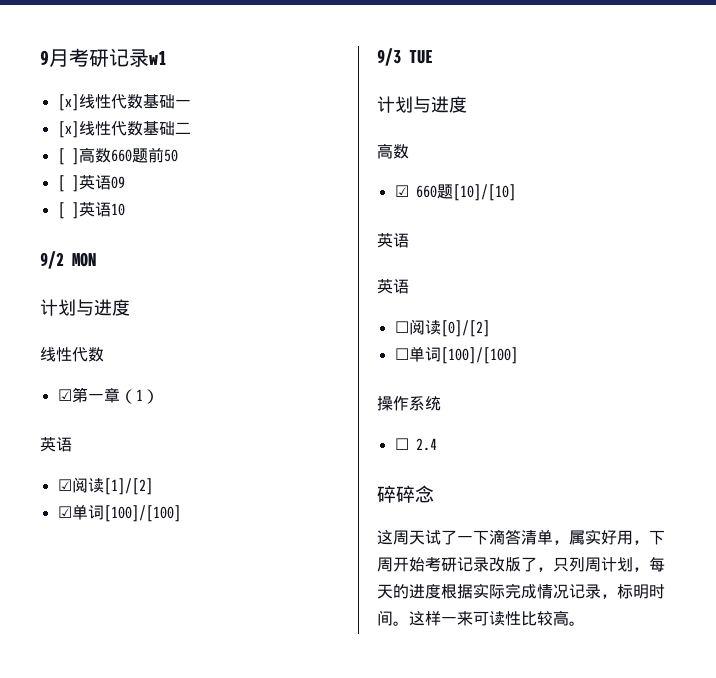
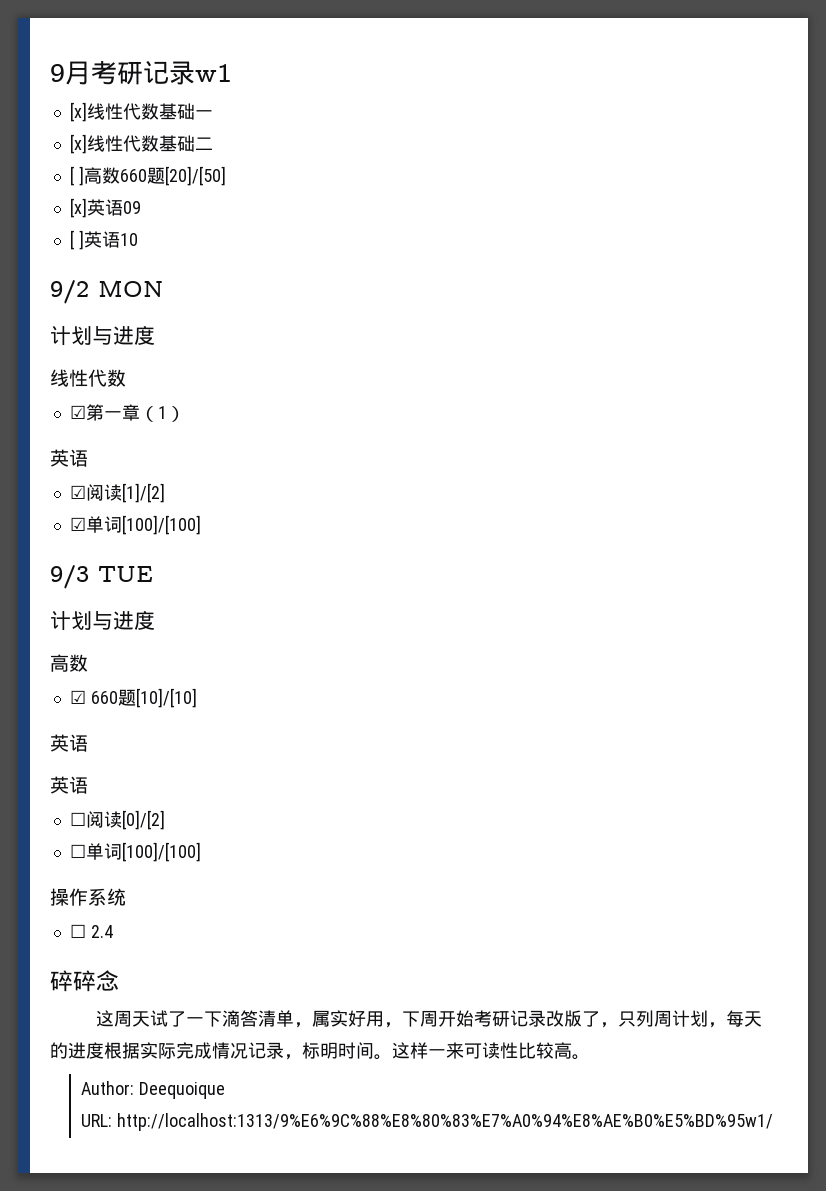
- [ ]高数660题前50
- [ ]英语09
+ [ ]高数660题[20]/[50]
+ [x]英语09
+ Author: Deequoique
+ URL: http://localhost:1313/9%E6%9C%88%E8%80%83%E7%A0%94%E8%AE%B0%E5%BD%95w1/

